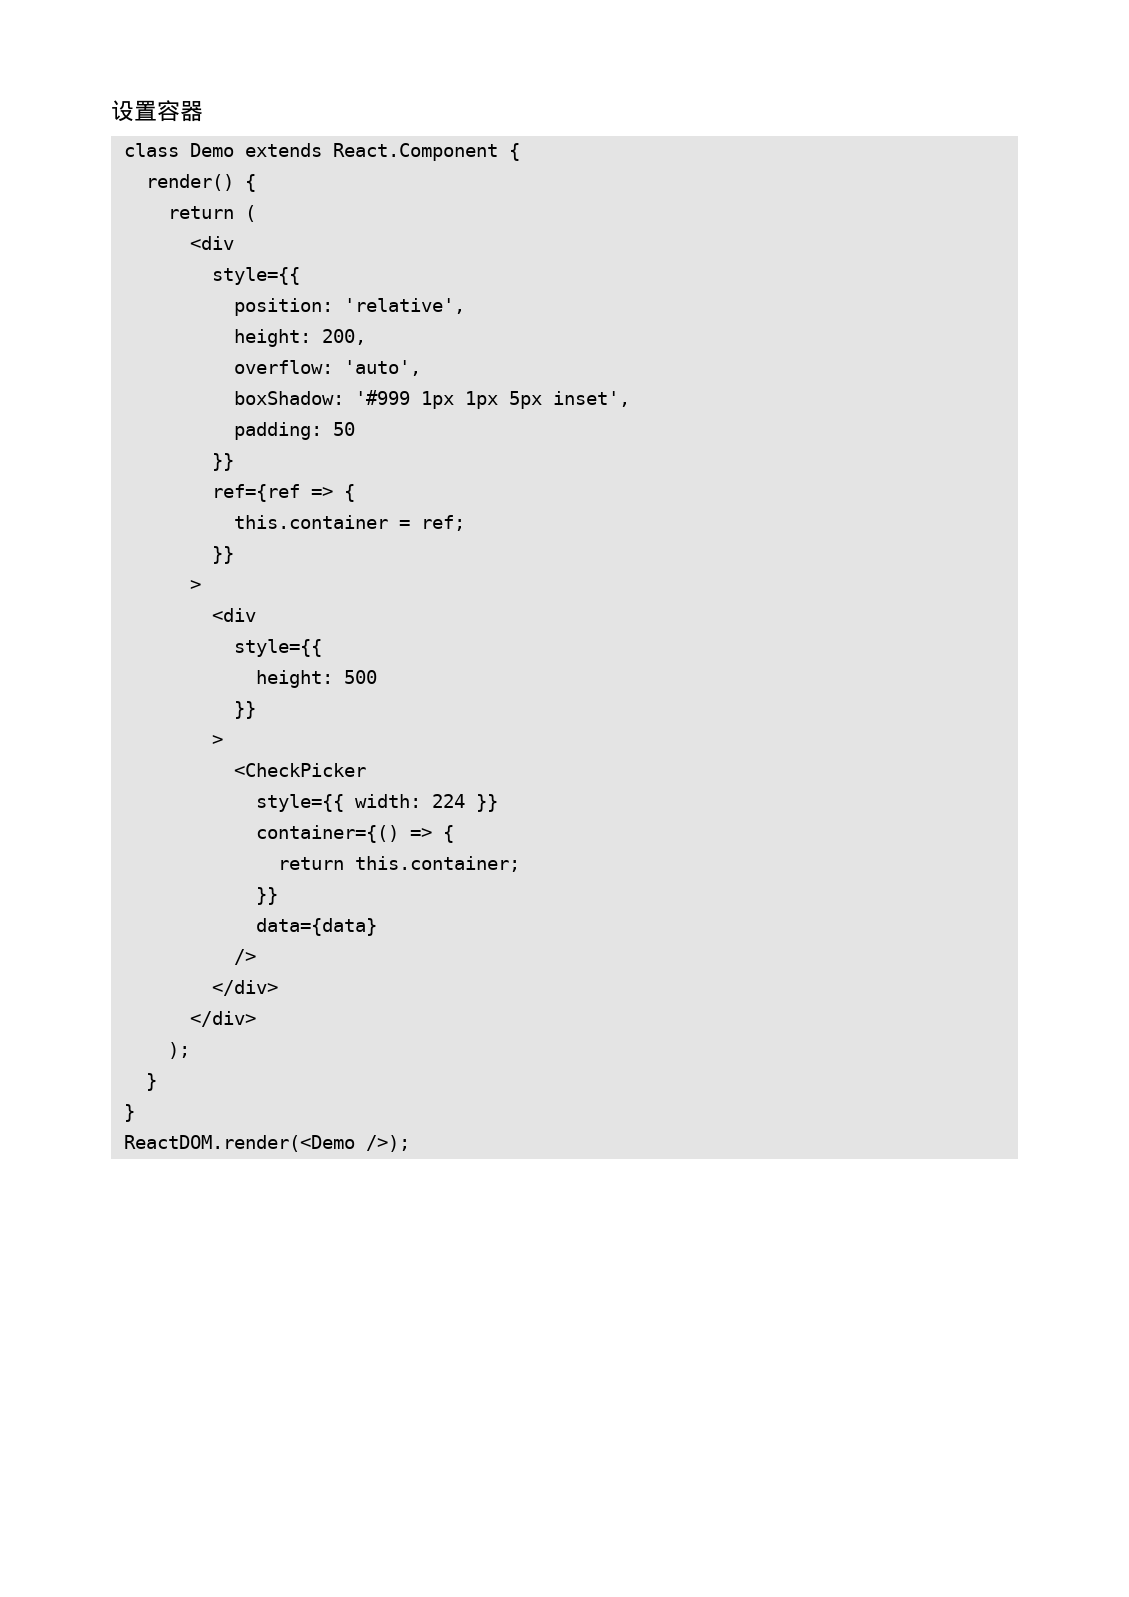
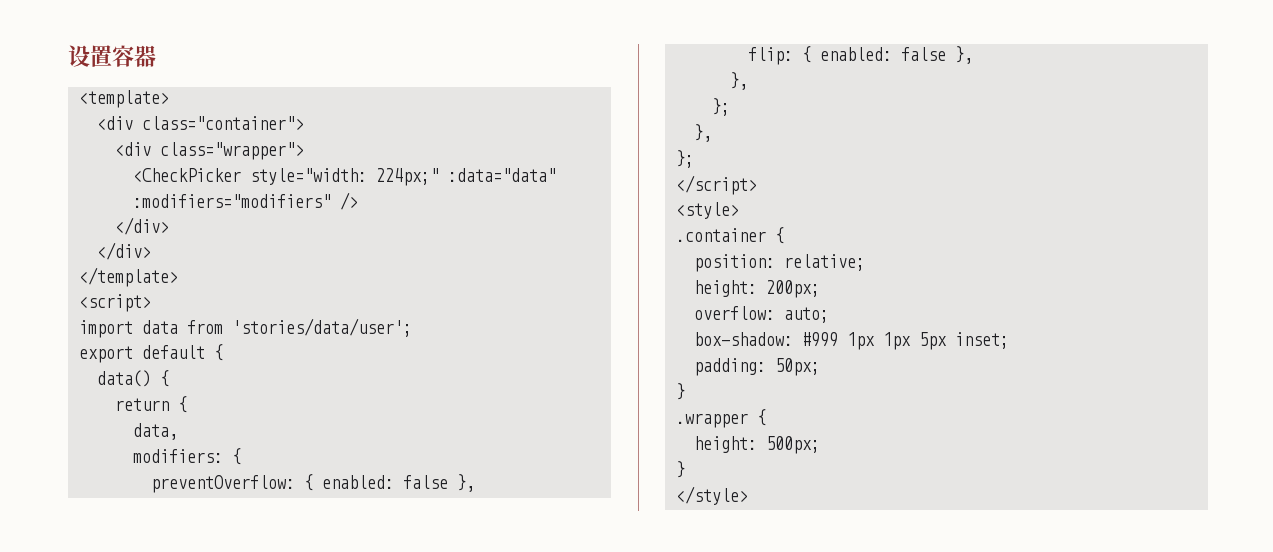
- class Demo extends React.Component {
- render() {
- return (
- <div
- style={{
- position: 'relative',
- height: 200,
- overflow: 'auto',
- boxShadow: '#999 1px 1px 5px inset',
- padding: 50
- }}
- ref={ref => {
- this.container = ref;
- }}
- >
- <div
- style={{
- height: 500
- }}
- >
- <CheckPicker
- style={{ width: 224 }}
- container={() => {
- return this.container;
- }}
- data={data}
- />
+ <template>
+ <div class="container">
+ <div class="wrapper">
+ <CheckPicker style="width: 224px;" :data="data" :modifiers="modifiers" />
  </div>
  </div>
- );
+ </template>
+ <script>
+ import data from 'stories/data/user';
+ export default {
+ data() {
+ return {
+ data,
+ modifiers: {
+ preventOverflow: { enabled: false },
+ flip: { enabled: false },
+ },
+ };
+ },
+ };
+ </script>
+ <style>
+ .container {
+ position: relative;
+ height: 200px;
+ overflow: auto;
+ box-shadow: #999 1px 1px 5px inset;
+ padding: 50px;
  }
+ .wrapper {
+ height: 500px;
  }
- ReactDOM.render(<Demo />);
+ </style>

